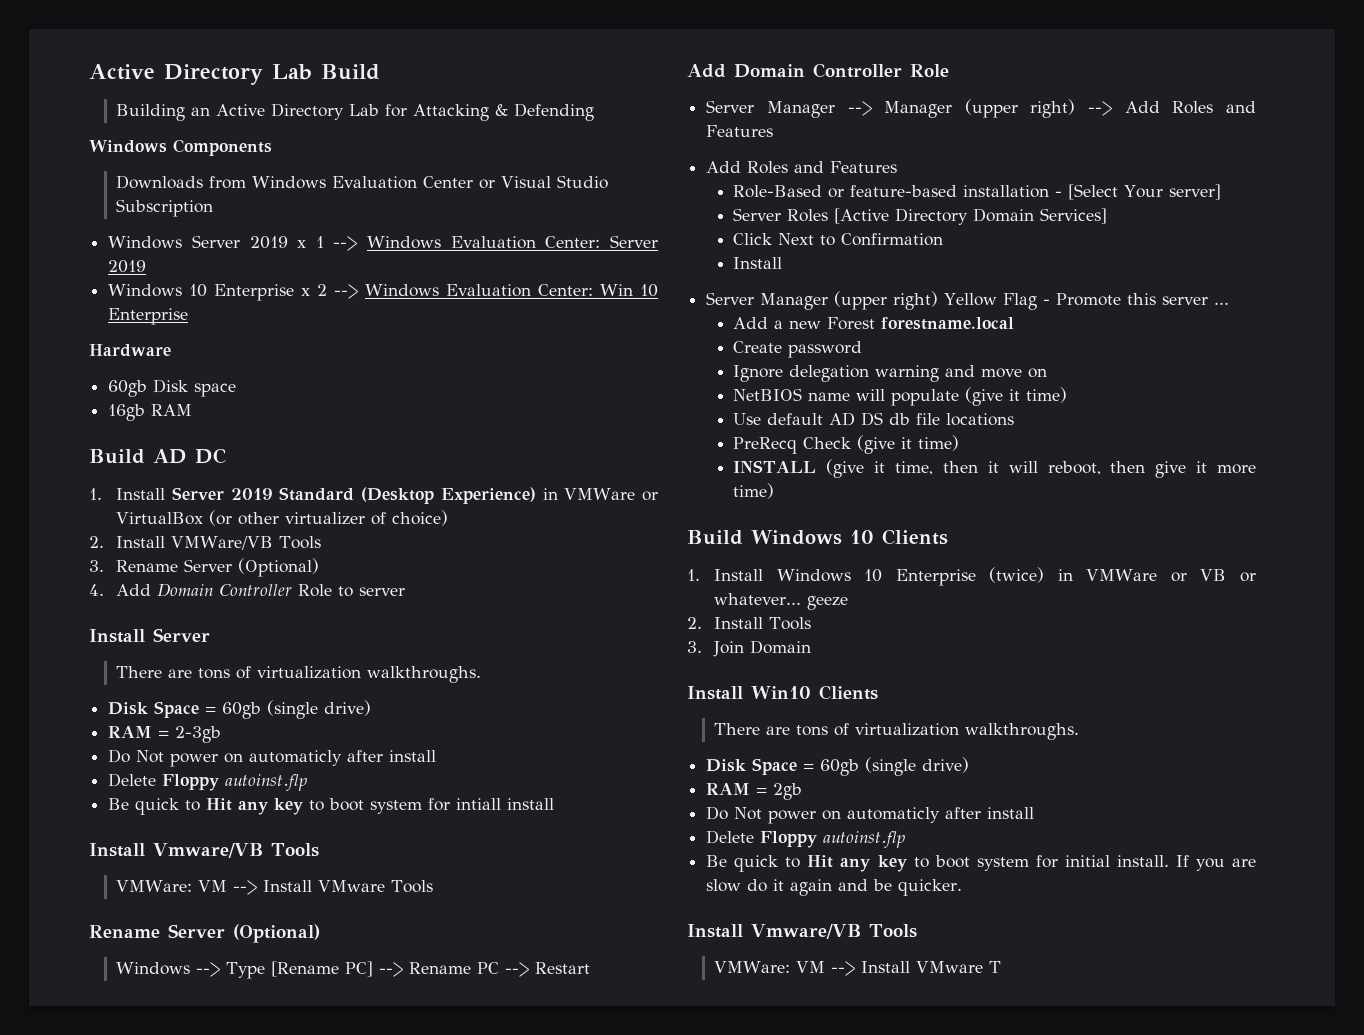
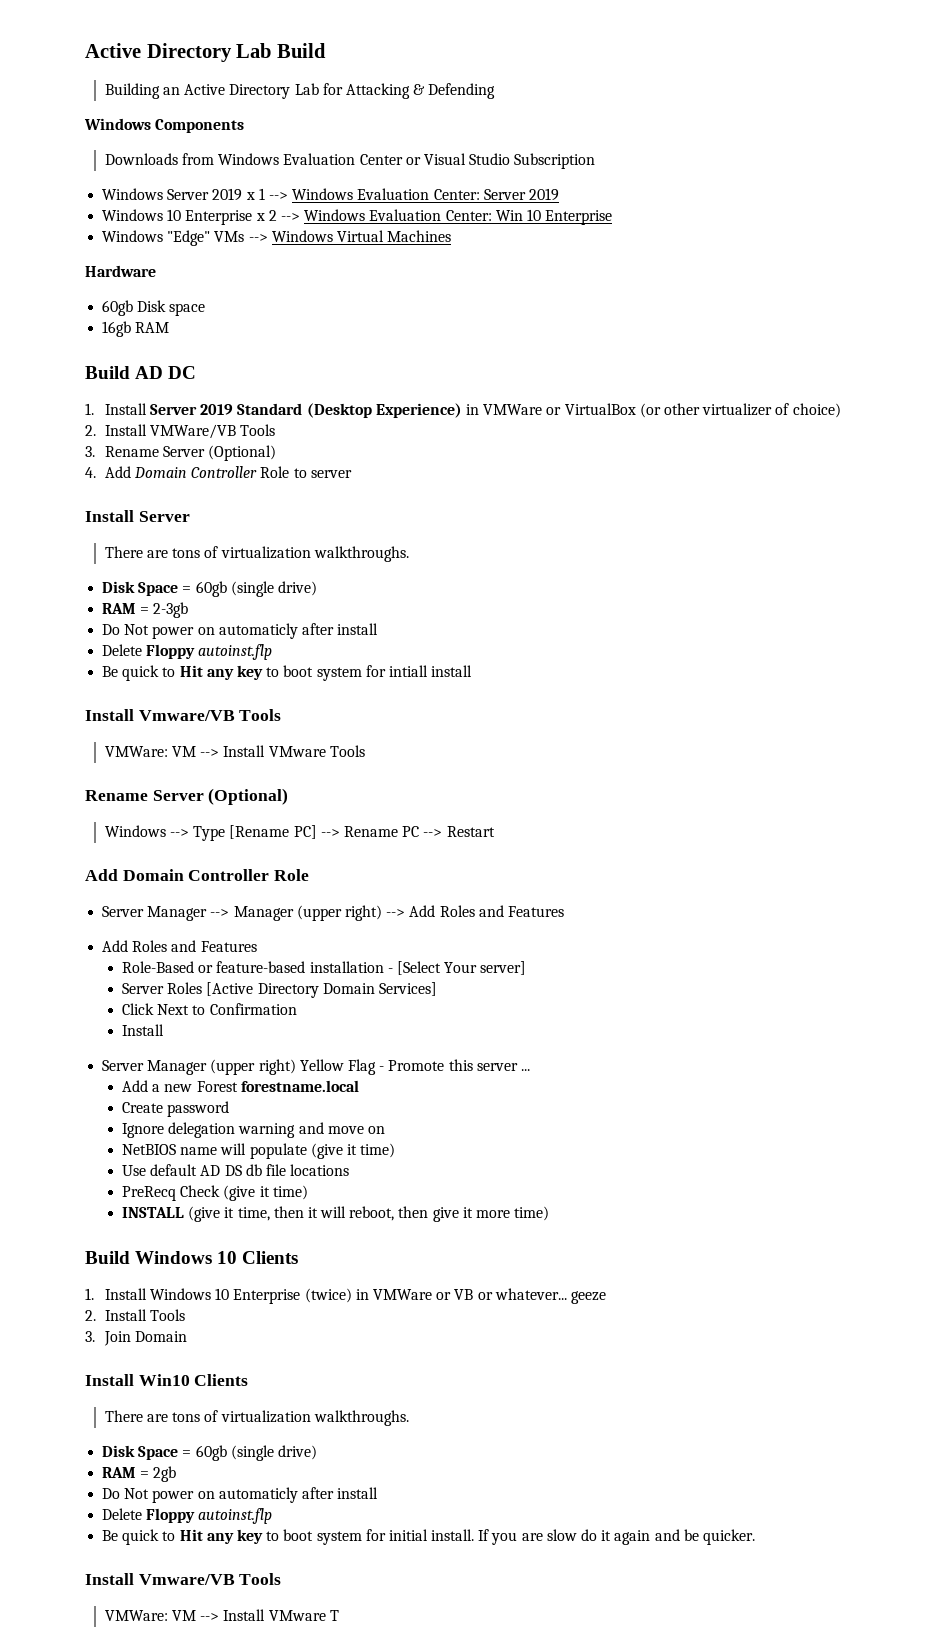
+ Windows "Edge" VMs --> Windows Virtual Machines

